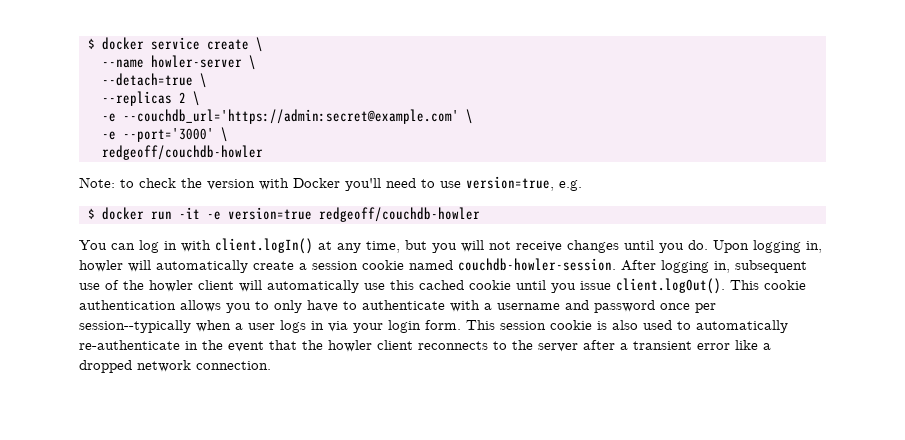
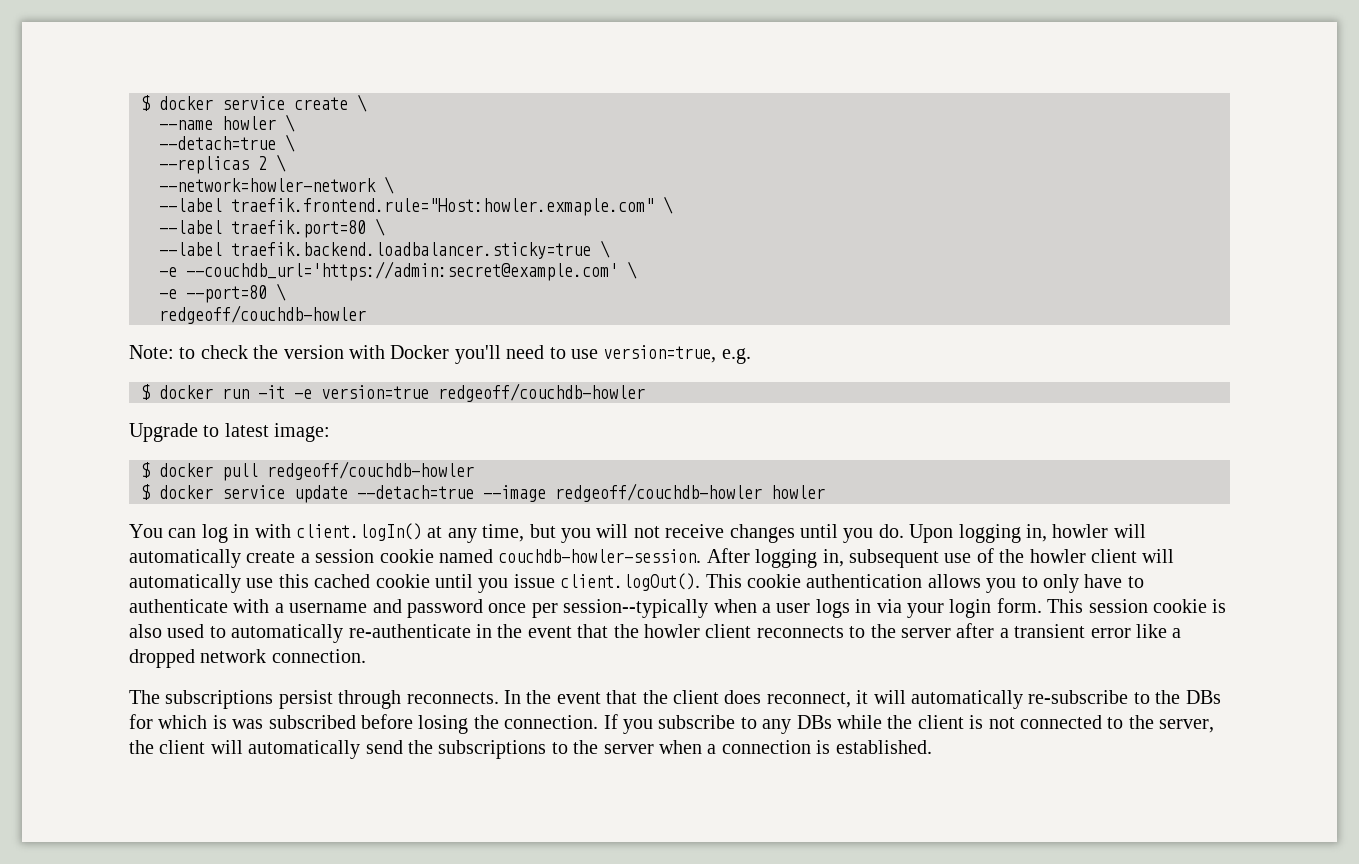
- --name howler-server \
+ --name howler \
+ --network=howler-network \
+ --label traefik.frontend.rule="Host:howler.exmaple.com" \
+ --label traefik.port=80 \
+ --label traefik.backend.loadbalancer.sticky=true \
- -e --port='3000' \
+ -e --port=80 \
+ Upgrade to latest image:
+ $ docker pull redgeoff/couchdb-howler
+ $ docker service update --detach=true --image redgeoff/couchdb-howler howler
+ The subscriptions persist through reconnects. In the event that the client does reconnect, it will automatically re-subscribe to the DBs for which is was subscribed before losing the connection. If you subscribe to any DBs while the client is not connected to the server, the client will automatically send the subscriptions to the server when a connection is established.

